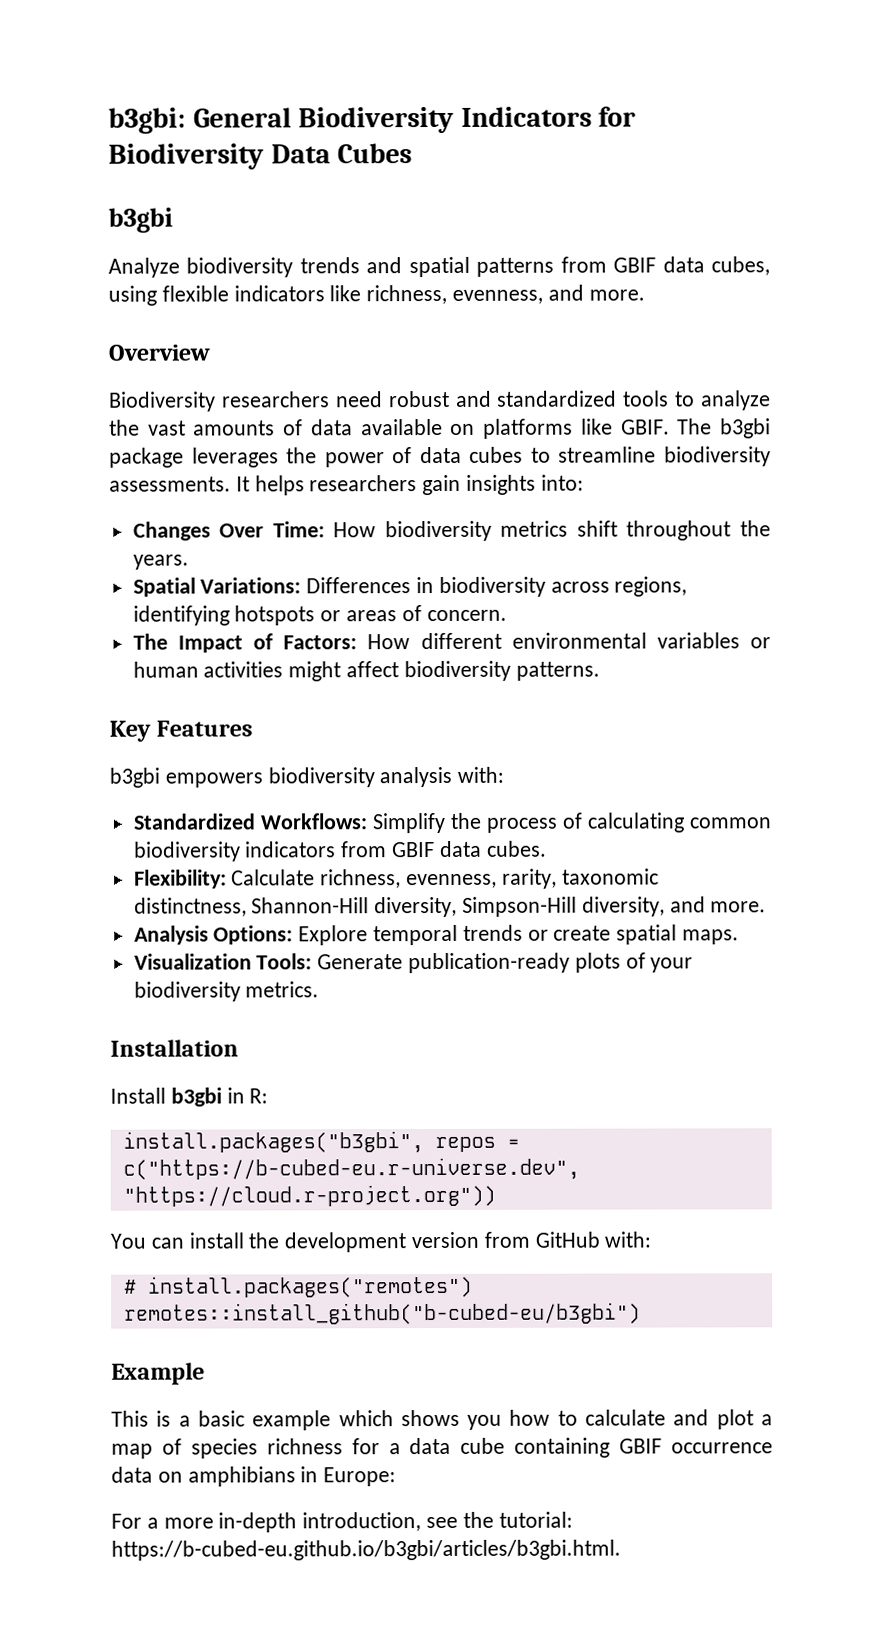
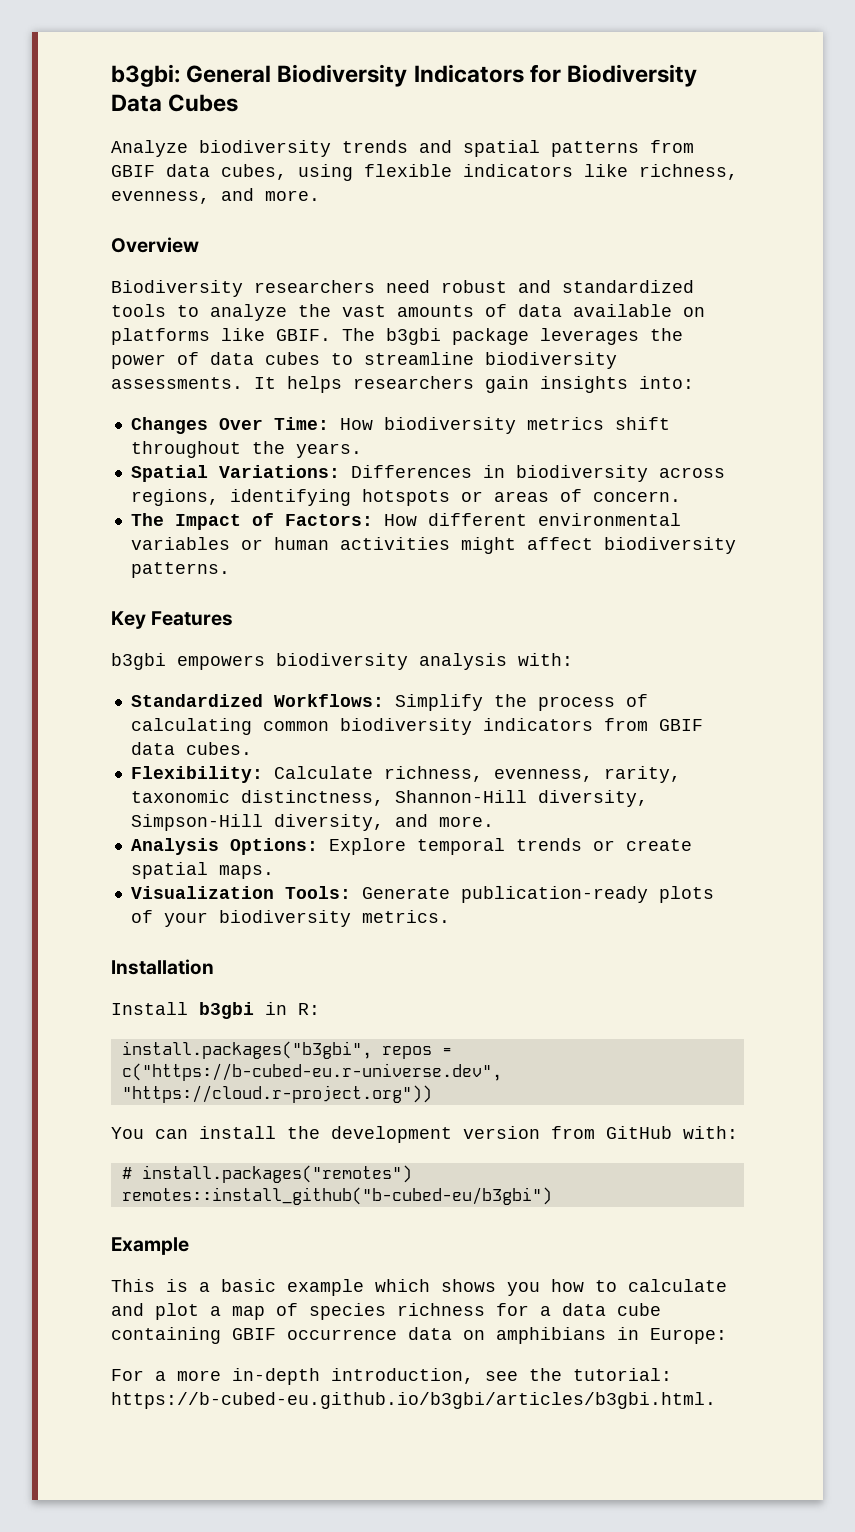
  b3gbi: General Biodiversity Indicators for Biodiversity Data Cubes
- b3gbi

